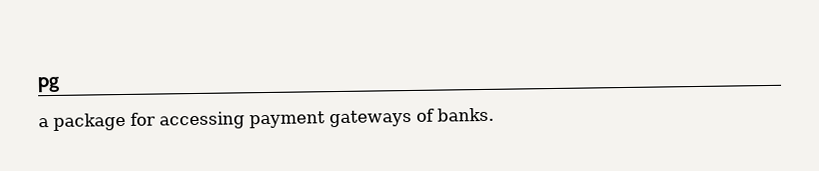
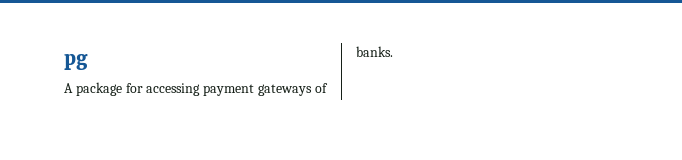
- a package for accessing payment gateways of banks.
+ A package for accessing payment gateways of banks.

